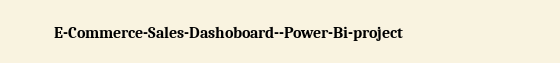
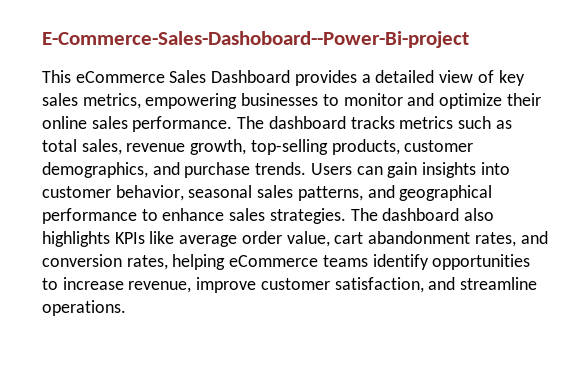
+ This eCommerce Sales Dashboard provides a detailed view of key sales metrics, empowering businesses to monitor and optimize their online sales performance. The dashboard tracks metrics such as total sales, revenue growth, top-selling products, customer demographics, and purchase trends. Users can gain insights into customer behavior, seasonal sales patterns, and geographical performance to enhance sales strategies. The dashboard also highlights KPIs like average order value, cart abandonment rates, and conversion rates, helping eCommerce teams identify opportunities to increase revenue, improve customer satisfaction, and streamline operations.

